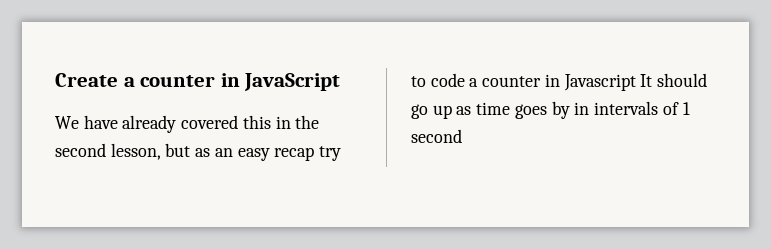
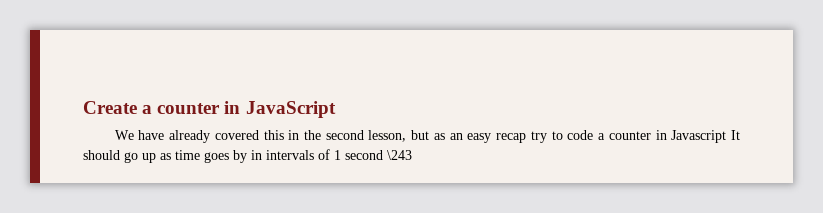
- We have already covered this in the second lesson, but as an easy recap try to code a counter in Javascript It should go up as time goes by in intervals of 1 second
+ We have already covered this in the second lesson, but as an easy recap try to code a counter in Javascript It should go up as time goes by in intervals of 1 second \243

